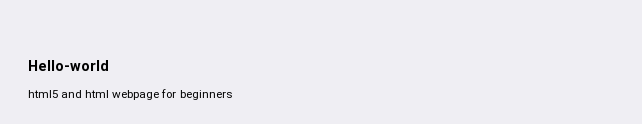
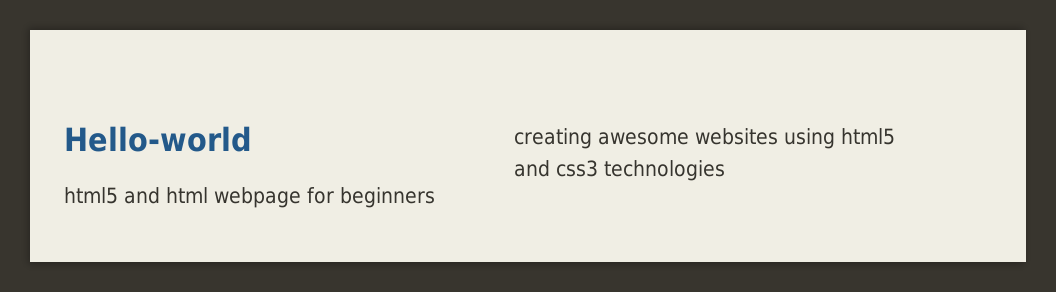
- html5 and html webpage for beginners
+ html5 and html webpage for beginners creating awesome websites using html5 and css3 technologies

